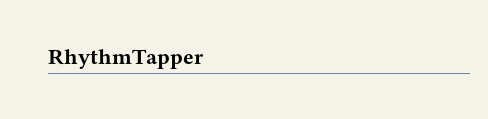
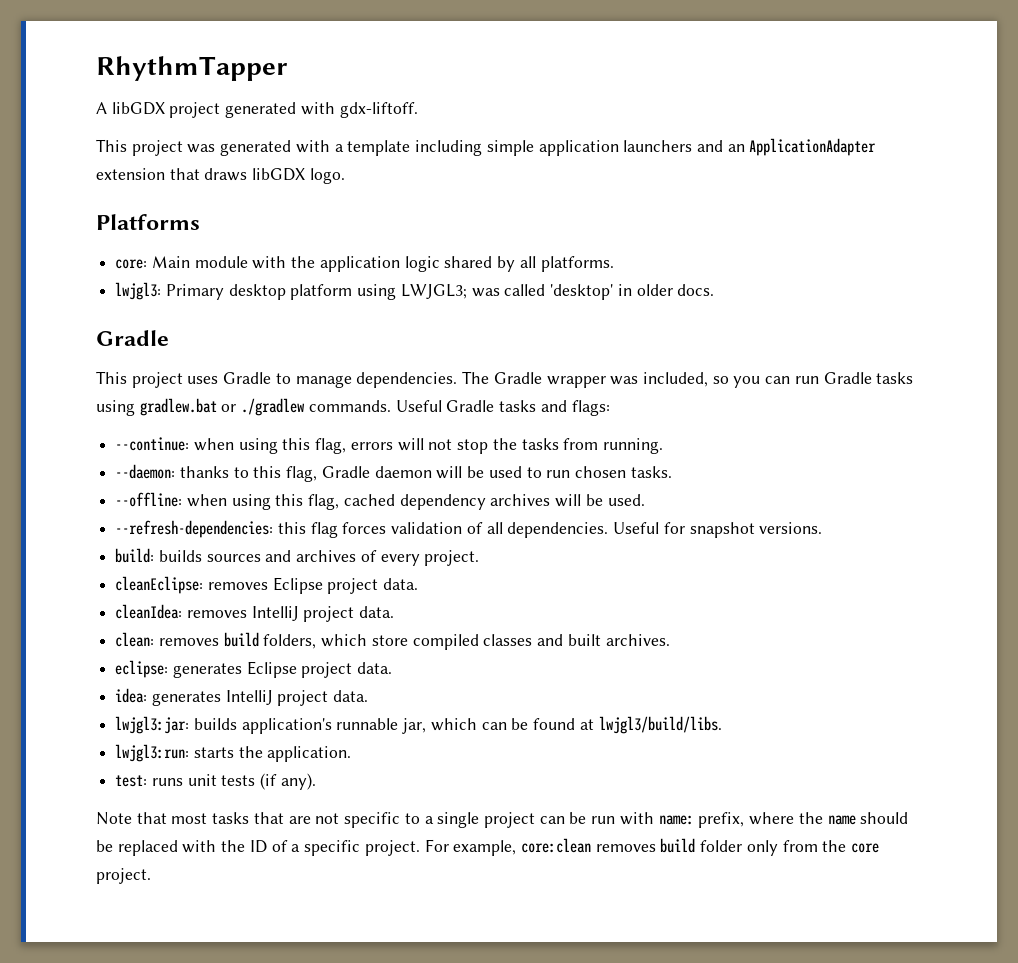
+ A libGDX project generated with gdx-liftoff.
+ This project was generated with a template including simple application launchers and an ApplicationAdapter extension that draws libGDX logo.
+ Platforms
+ core: Main module with the application logic shared by all platforms.
+ lwjgl3: Primary desktop platform using LWJGL3; was called 'desktop' in older docs.
+ Gradle
+ This project uses Gradle to manage dependencies. The Gradle wrapper was included, so you can run Gradle tasks using gradlew.bat or ./gradlew commands. Useful Gradle tasks and flags:
+ --continue: when using this flag, errors will not stop the tasks from running.
+ --daemon: thanks to this flag, Gradle daemon will be used to run chosen tasks.
+ --offline: when using this flag, cached dependency archives will be used.
+ --refresh-dependencies: this flag forces validation of all dependencies. Useful for snapshot versions.
+ build: builds sources and archives of every project.
+ cleanEclipse: removes Eclipse project data.
+ cleanIdea: removes IntelliJ project data.
+ clean: removes build folders, which store compiled classes and built archives.
+ eclipse: generates Eclipse project data.
+ idea: generates IntelliJ project data.
+ lwjgl3:jar: builds application's runnable jar, which can be found at lwjgl3/build/libs.
+ lwjgl3:run: starts the application.
+ test: runs unit tests (if any).
+ Note that most tasks that are not specific to a single project can be run with name: prefix, where the name should be replaced with the ID of a specific project. For example, core:clean removes build folder only from the core project.

